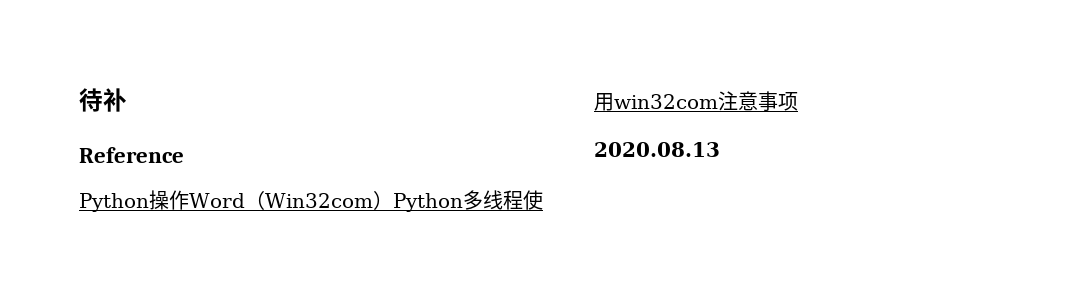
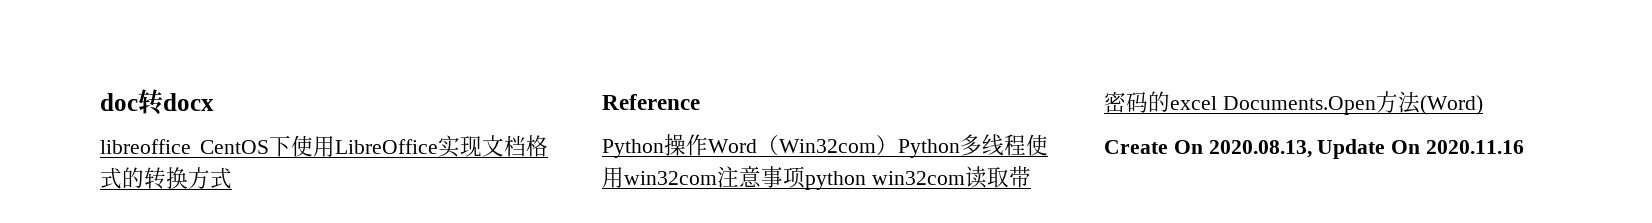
- 待补
+ doc转docx
+ libreoffice CentOS下使用LibreOffice实现文档格式的转换方式
- Python操作Word（Win32com）Python多线程使用win32com注意事项
- 2020.08.13
+ Python操作Word（Win32com）Python多线程使用win32com注意事项python win32com读取带密码的excel Documents.Open方法(Word)
+ Create On 2020.08.13, Update On 2020.11.16

